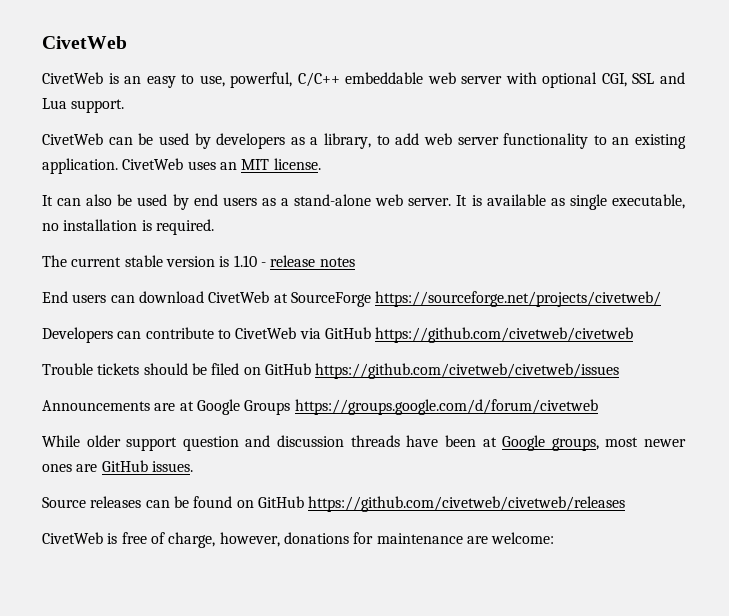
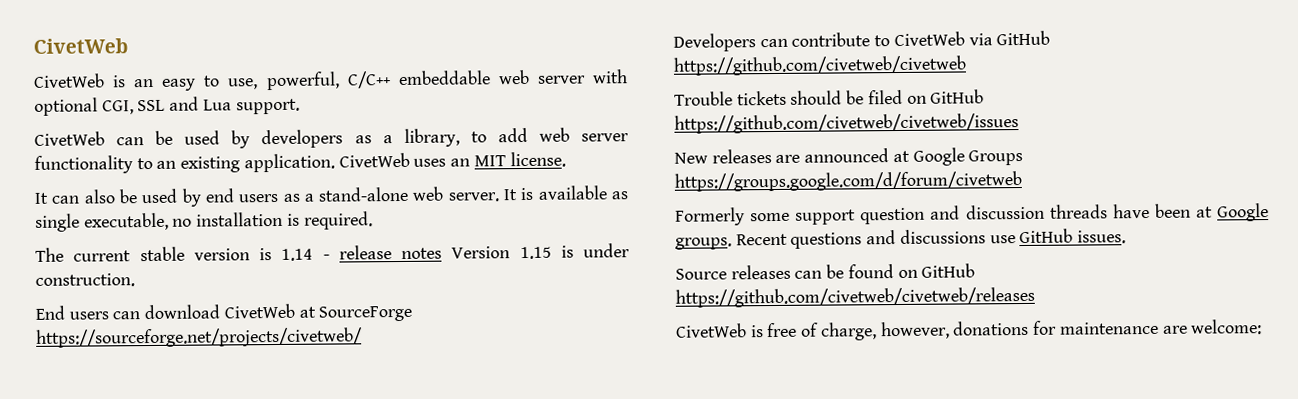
- The current stable version is 1.10 - release notes
+ The current stable version is 1.14 - release notes Version 1.15 is under construction.
- Announcements are at Google Groups https://groups.google.com/d/forum/civetweb
+ New releases are announced at Google Groups https://groups.google.com/d/forum/civetweb
- While older support question and discussion threads have been at Google groups, most newer ones are GitHub issues.
+ Formerly some support question and discussion threads have been at Google groups. Recent questions and discussions use GitHub issues.

